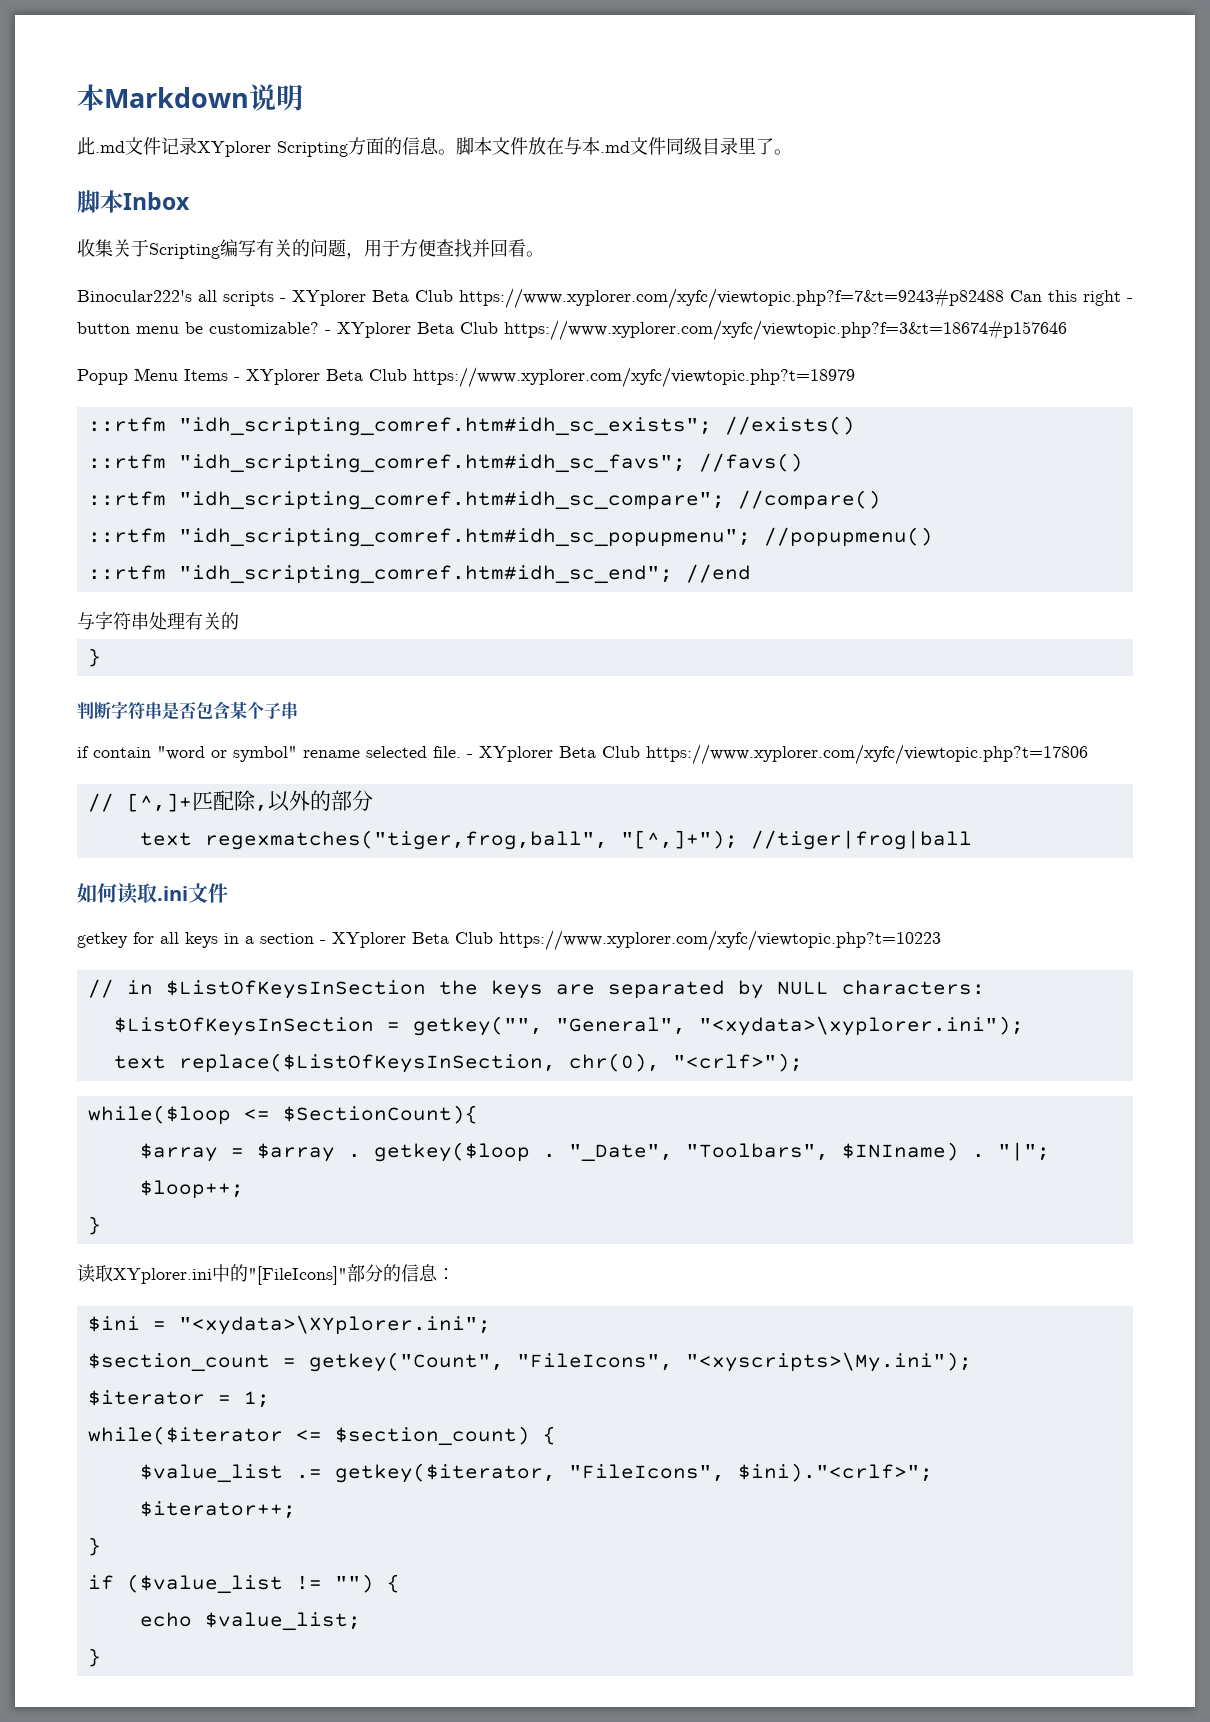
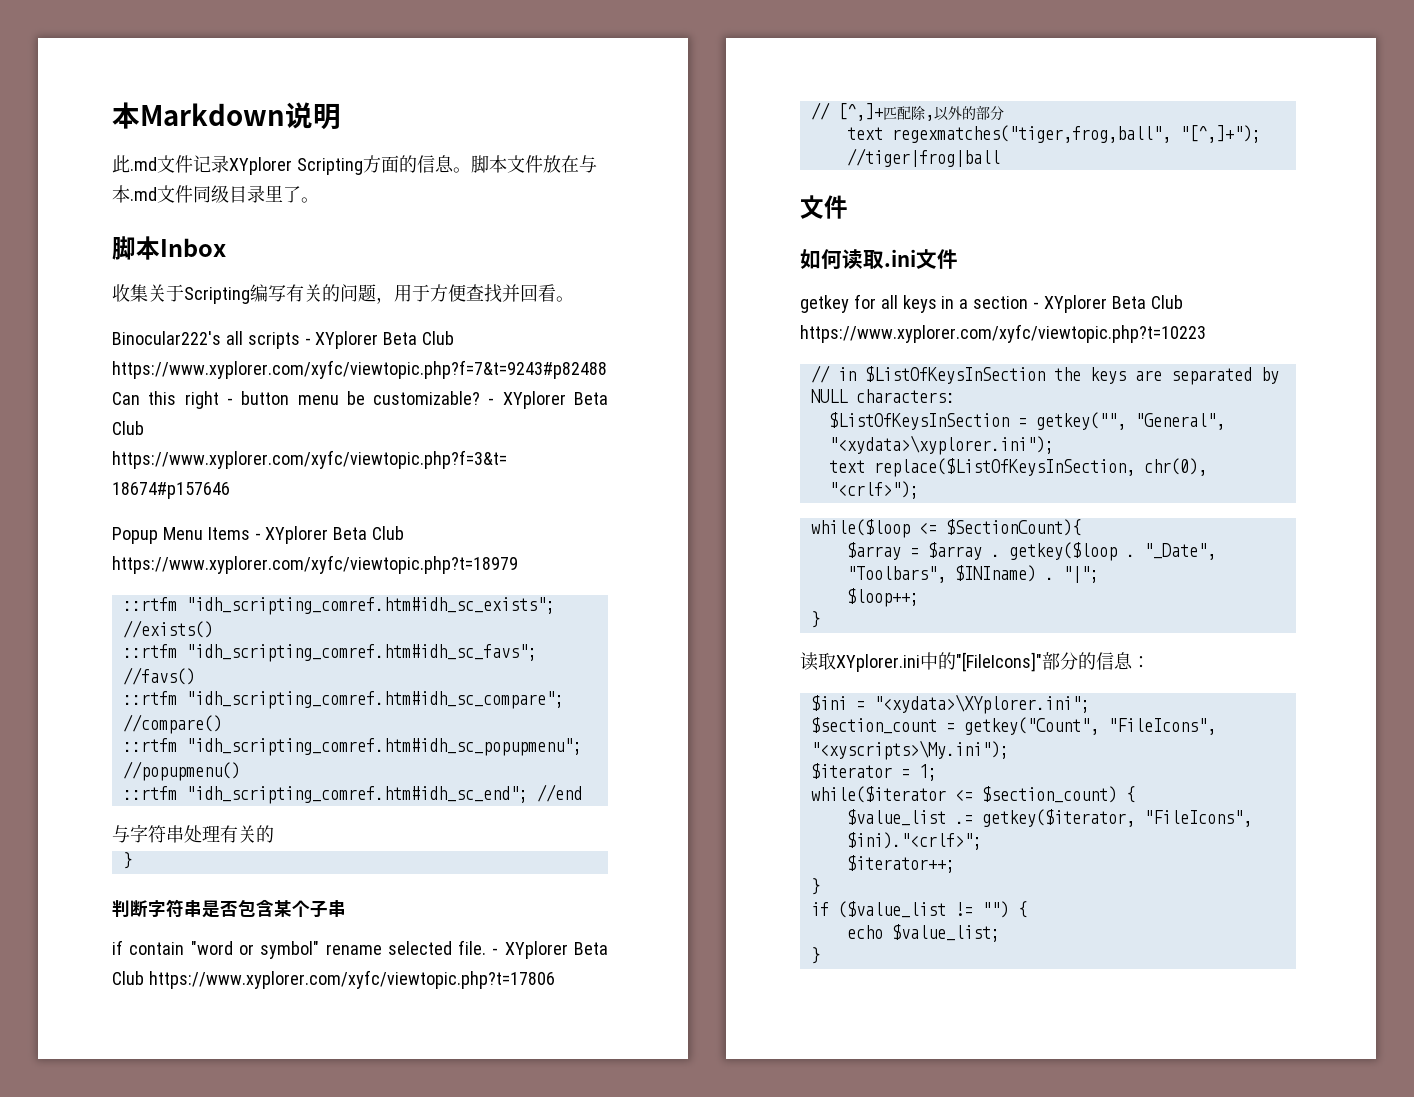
  text regexmatches("tiger,frog,ball", "[^,]+"); //tiger|frog|ball
+ 文件

